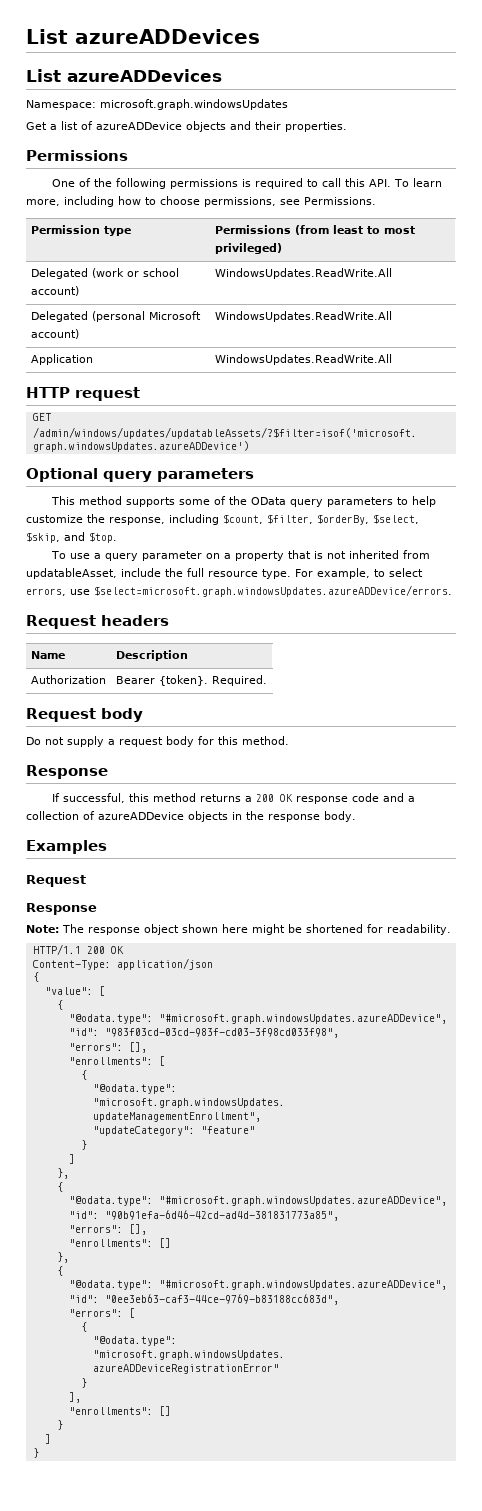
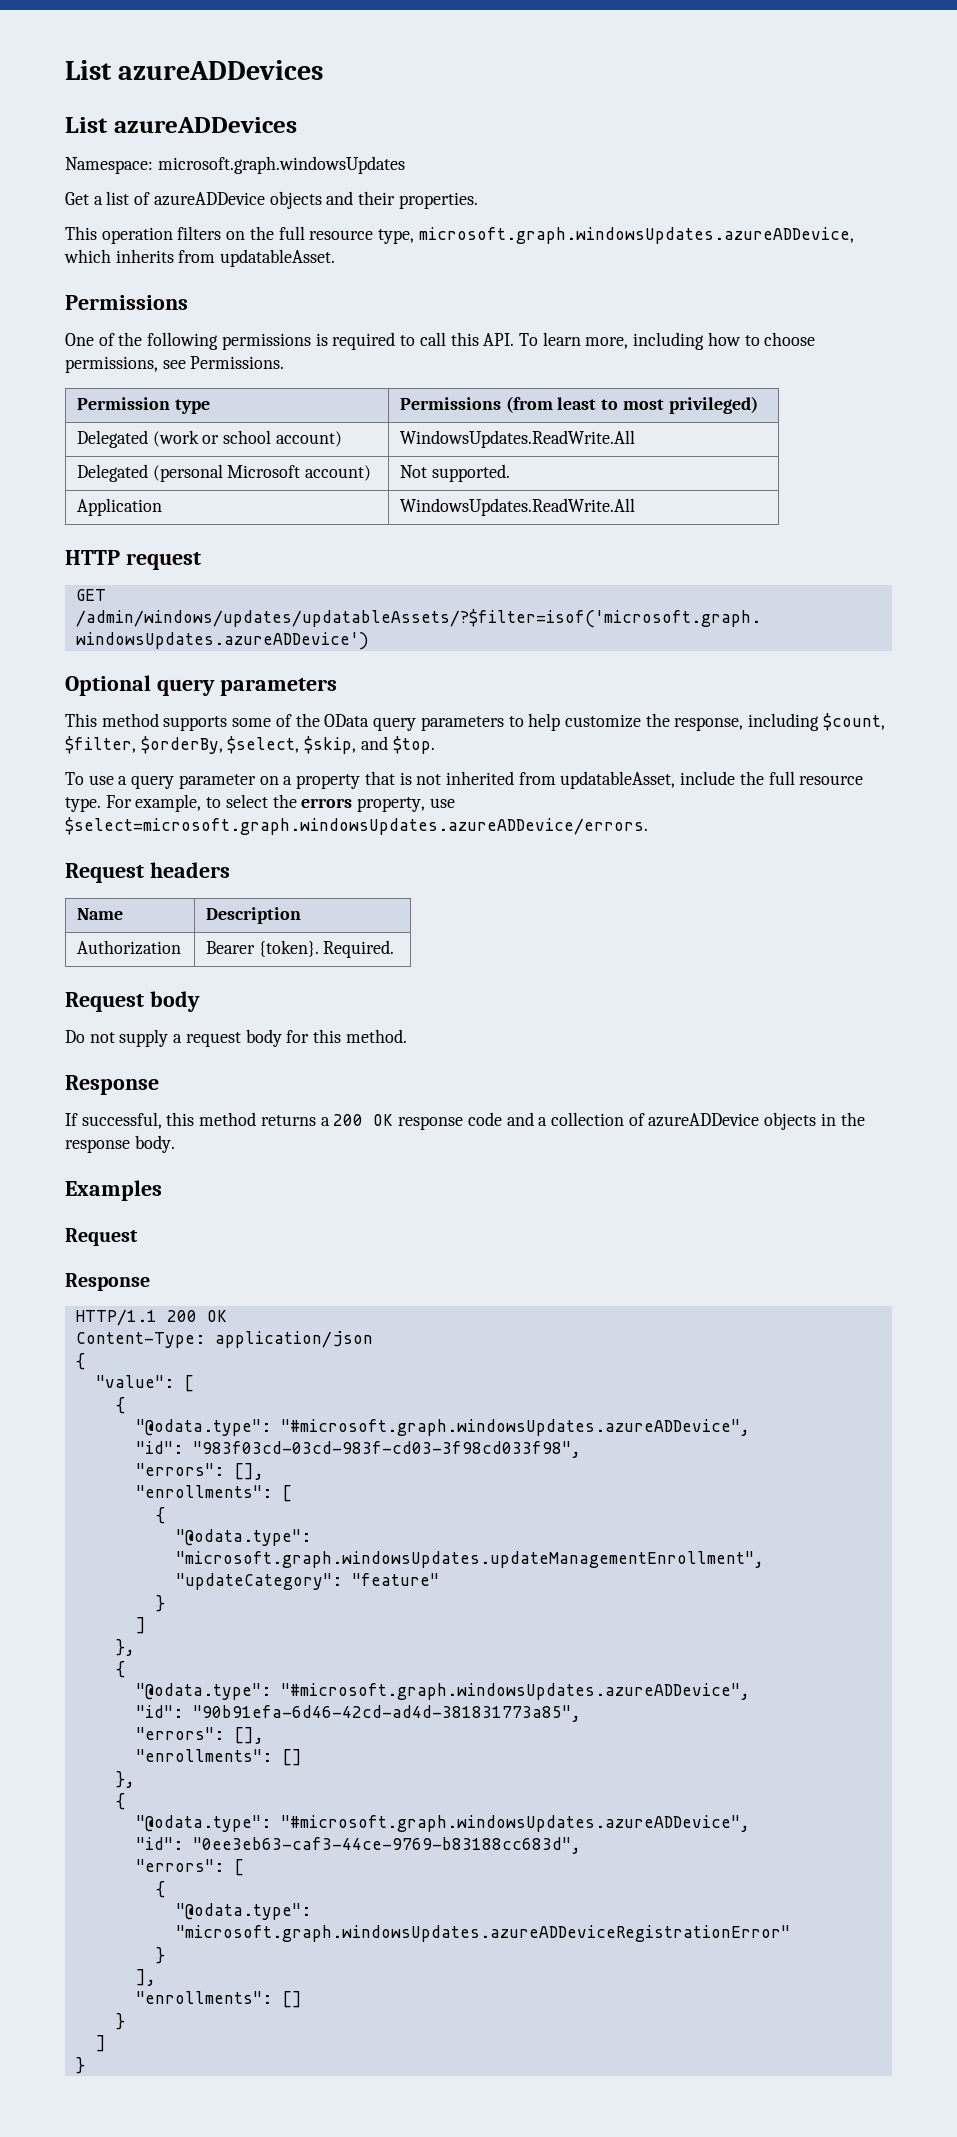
+ This operation filters on the full resource type, microsoft.graph.windowsUpdates.azureADDevice, which inherits from updatableAsset.
- Delegated (personal Microsoft account) | WindowsUpdates.ReadWrite.All
+ Delegated (personal Microsoft account) | Not supported.
- For example, to select errors, use $select=microsoft.graph.windowsUpdates.azureADDevice/errors.
+ For example, to select the errors property, use $select=microsoft.graph.windowsUpdates.azureADDevice/errors.
- Note: The response object shown here might be shortened for readability.

